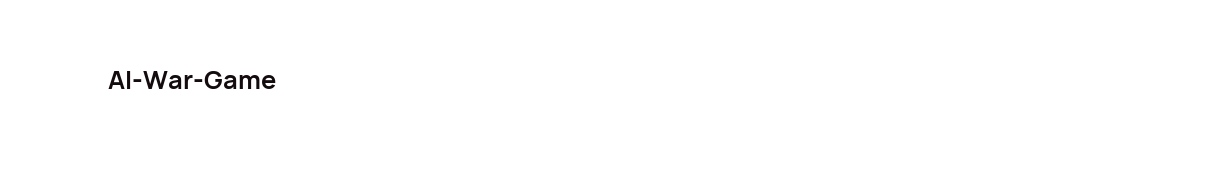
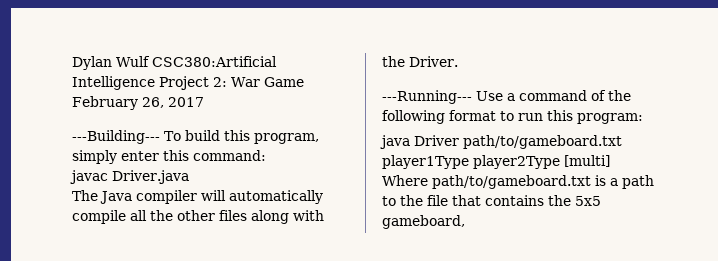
- AI-War-Game
+ Dylan Wulf CSC380:Artificial Intelligence Project 2: War Game February 26, 2017
+ ---Building--- To build this program, simply enter this command:
+ javac Driver.java
+ The Java compiler will automatically compile all the other files along with the Driver.
+ ---Running--- Use a command of the following format to run this program:
+ java Driver path/to/gameboard.txt player1Type player2Type [multi] Where path/to/gameboard.txt is a path to the file that contains the 5x5 gameboard,

